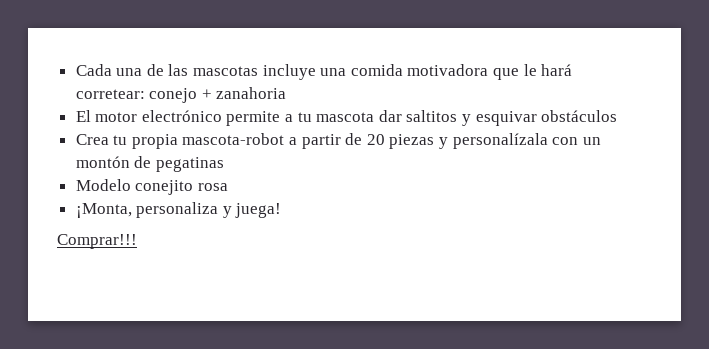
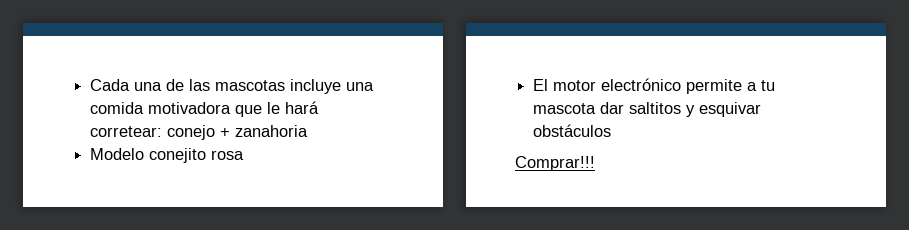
+ Modelo conejito rosa
- Crea tu propia mascota-robot a partir de 20 piezas y personalízala con un montón de pegatinas
- Modelo conejito rosa
- ¡Monta, personaliza y juega!

